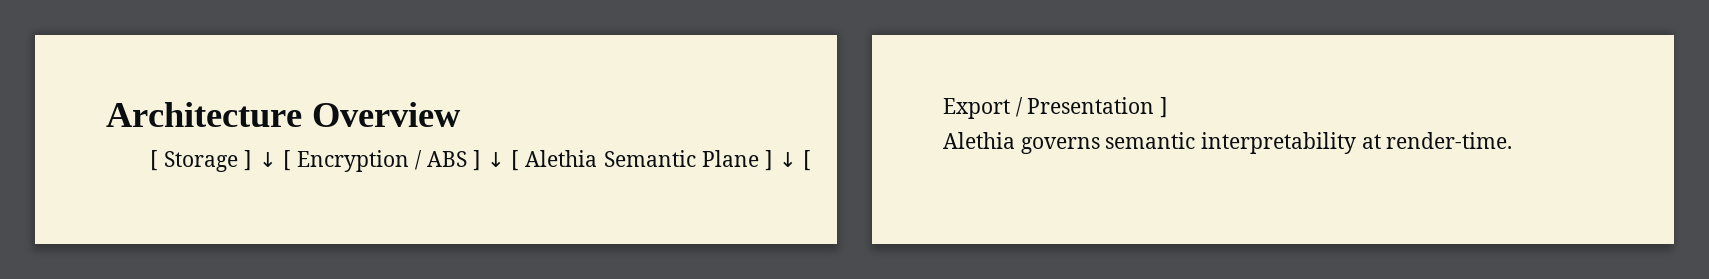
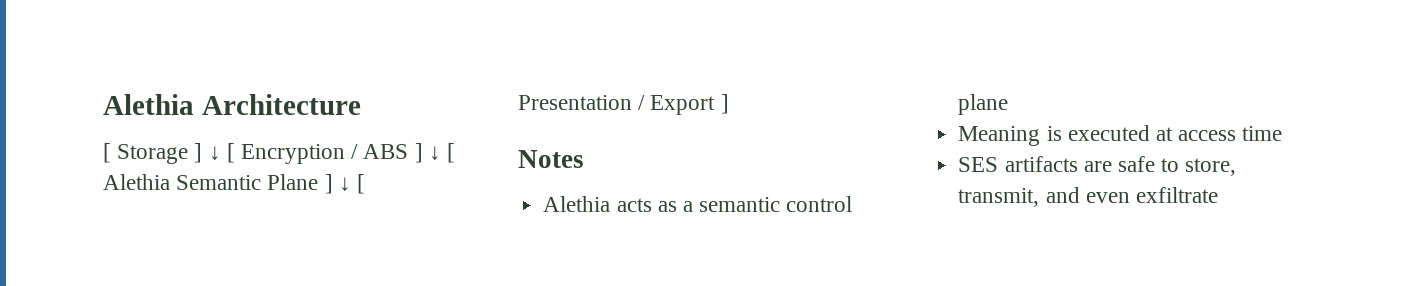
- Architecture Overview
+ Alethia Architecture
- [ Storage ] ↓ [ Encryption / ABS ] ↓ [ Alethia Semantic Plane ] ↓ [ Export / Presentation ]
- Alethia governs semantic interpretability at render-time.
+ [ Storage ] ↓ [ Encryption / ABS ] ↓ [ Alethia Semantic Plane ] ↓ [ Presentation / Export ]
+ Notes
+ Alethia acts as a semantic control plane
+ Meaning is executed at access time
+ SES artifacts are safe to store, transmit, and even exfiltrate

